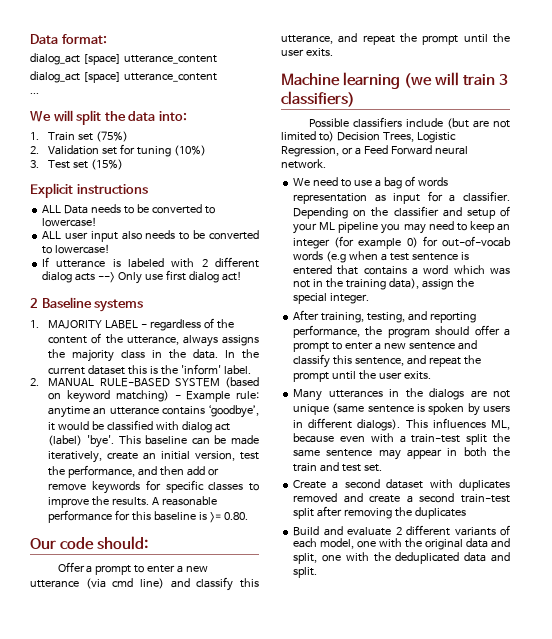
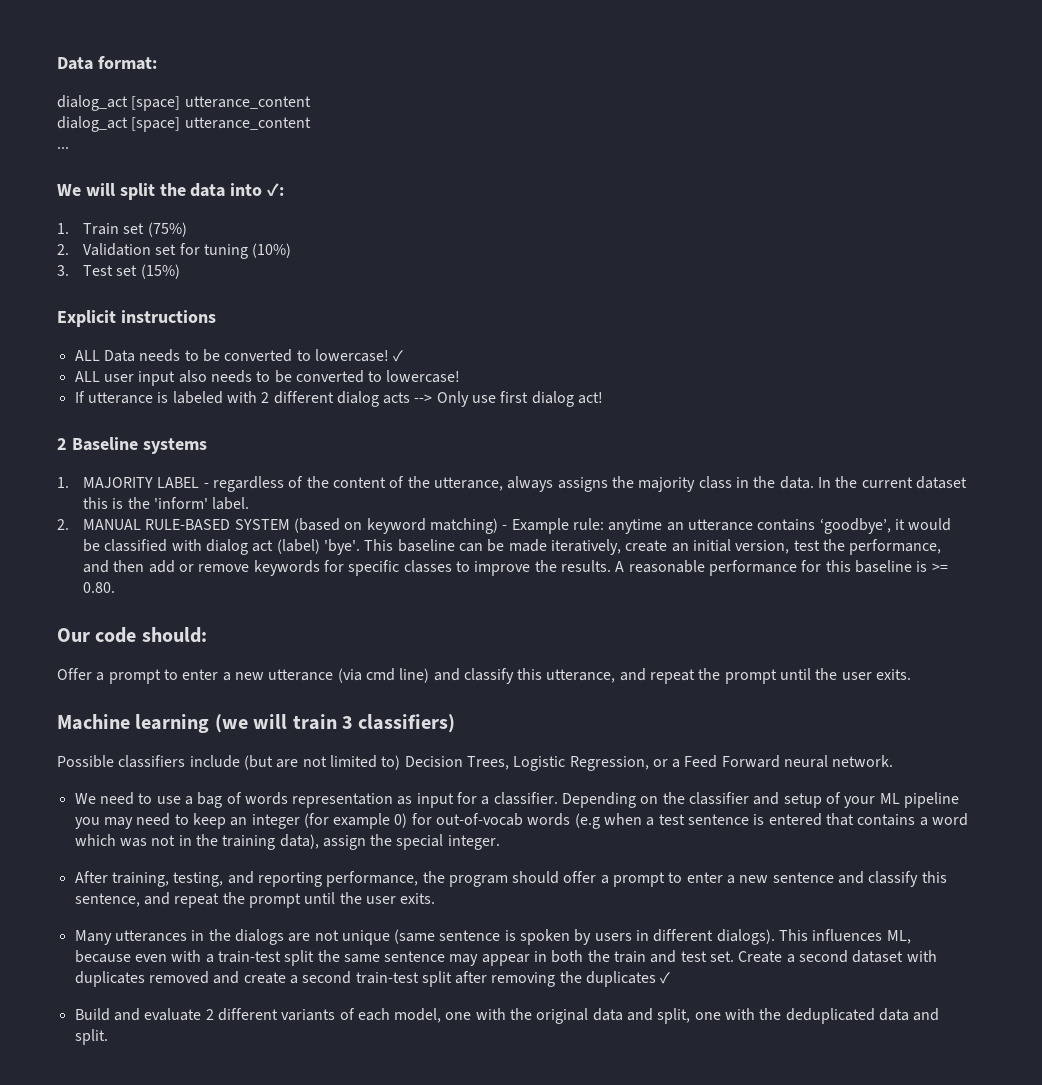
- We will split the data into:
+ We will split the data into ✓:
- ALL Data needs to be converted to lowercase!
+ ALL Data needs to be converted to lowercase! ✓
- This influences ML, because even with a train-test split the same sentence may appear in both the train and test set.
- Create a second dataset with duplicates removed and create a second train-test split after removing the duplicates
+ This influences ML, because even with a train-test split the same sentence may appear in both the train and test set. Create a second dataset with duplicates removed and create a second train-test split after removing the duplicates ✓

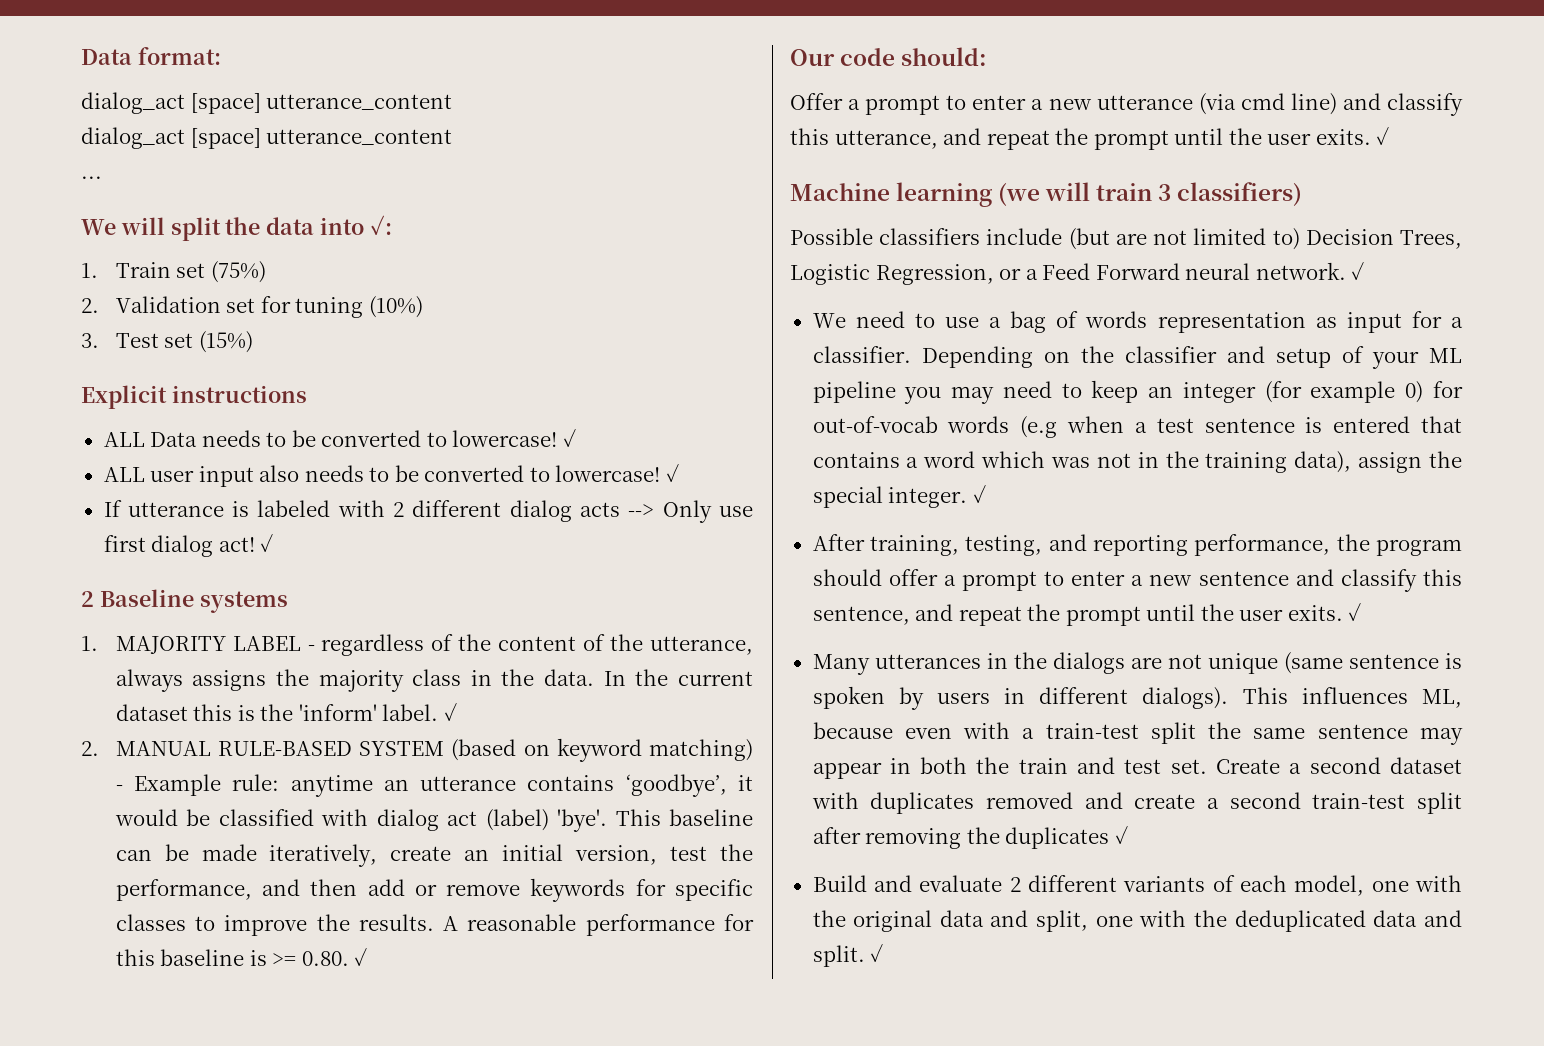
- ALL user input also needs to be converted to lowercase!
+ ALL user input also needs to be converted to lowercase! ✓
- If utterance is labeled with 2 different dialog acts --> Only use first dialog act!
+ If utterance is labeled with 2 different dialog acts --> Only use first dialog act! ✓
- In the current dataset this is the 'inform' label.
+ In the current dataset this is the 'inform' label. ✓
- A reasonable performance for this baseline is >= 0.80.
+ A reasonable performance for this baseline is >= 0.80. ✓
- Offer a prompt to enter a new utterance (via cmd line) and classify this utterance, and repeat the prompt until the user exits.
+ Offer a prompt to enter a new utterance (via cmd line) and classify this utterance, and repeat the prompt until the user exits. ✓
- Possible classifiers include (but are not limited to) Decision Trees, Logistic Regression, or a Feed Forward neural network.
+ Possible classifiers include (but are not limited to) Decision Trees, Logistic Regression, or a Feed Forward neural network. ✓
- Depending on the classifier and setup of your ML pipeline you may need to keep an integer (for example 0) for out-of-vocab words (e.g when a test sentence is entered that contains a word which was not in the training data), assign the special integer.
+ Depending on the classifier and setup of your ML pipeline you may need to keep an integer (for example 0) for out-of-vocab words (e.g when a test sentence is entered that contains a word which was not in the training data), assign the special integer. ✓
- After training, testing, and reporting performance, the program should offer a prompt to enter a new sentence and classify this sentence, and repeat the prompt until the user exits.
+ After training, testing, and reporting performance, the program should offer a prompt to enter a new sentence and classify this sentence, and repeat the prompt until the user exits. ✓
- Build and evaluate 2 different variants of each model, one with the original data and split, one with the deduplicated data and split.
+ Build and evaluate 2 different variants of each model, one with the original data and split, one with the deduplicated data and split. ✓

